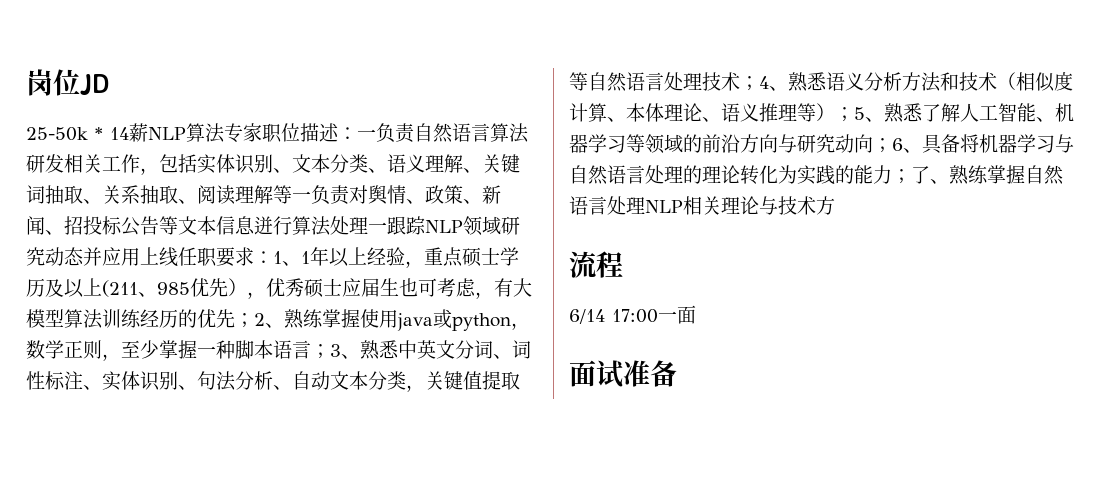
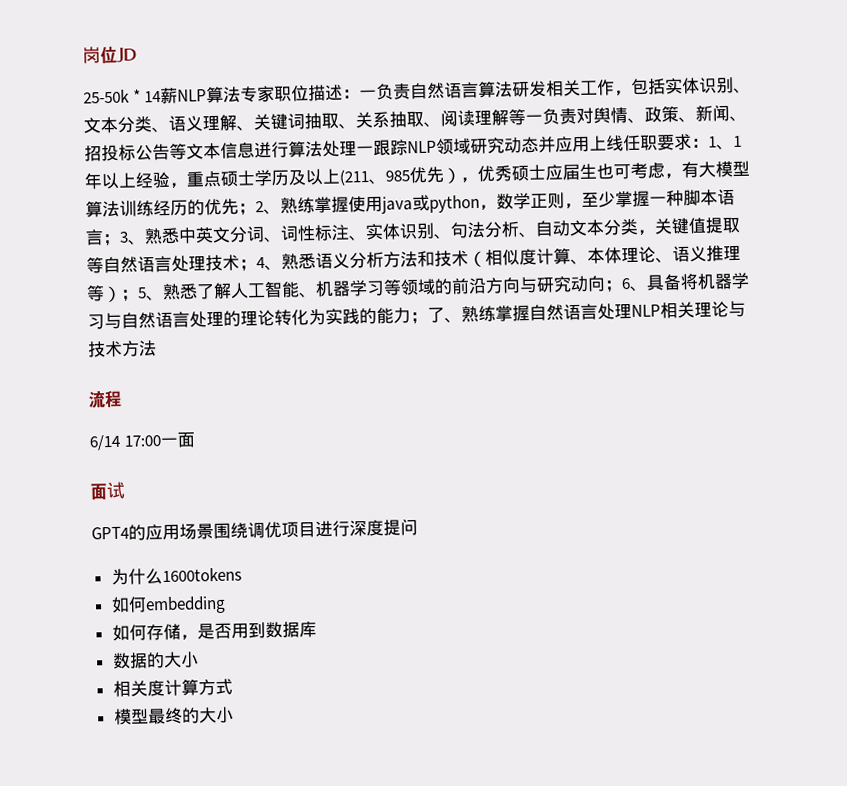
- 了、熟练掌握自然语言处理NLP相关理论与技术方
+ 了、熟练掌握自然语言处理NLP相关理论与技术方法
- 面试准备
+ 面试
+ GPT4的应用场景围绕调优项目进行深度提问
+ 为什么1600tokens
+ 如何embedding
+ 如何存储，是否用到数据库
+ 数据的大小
+ 相关度计算方式
+ 模型最终的大小

